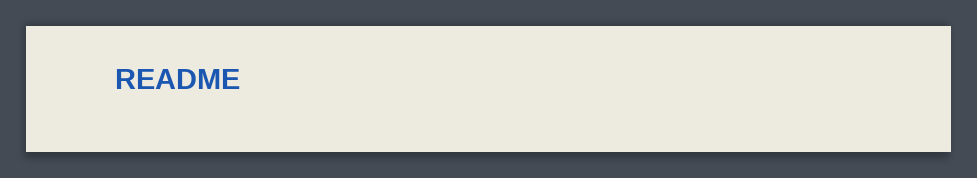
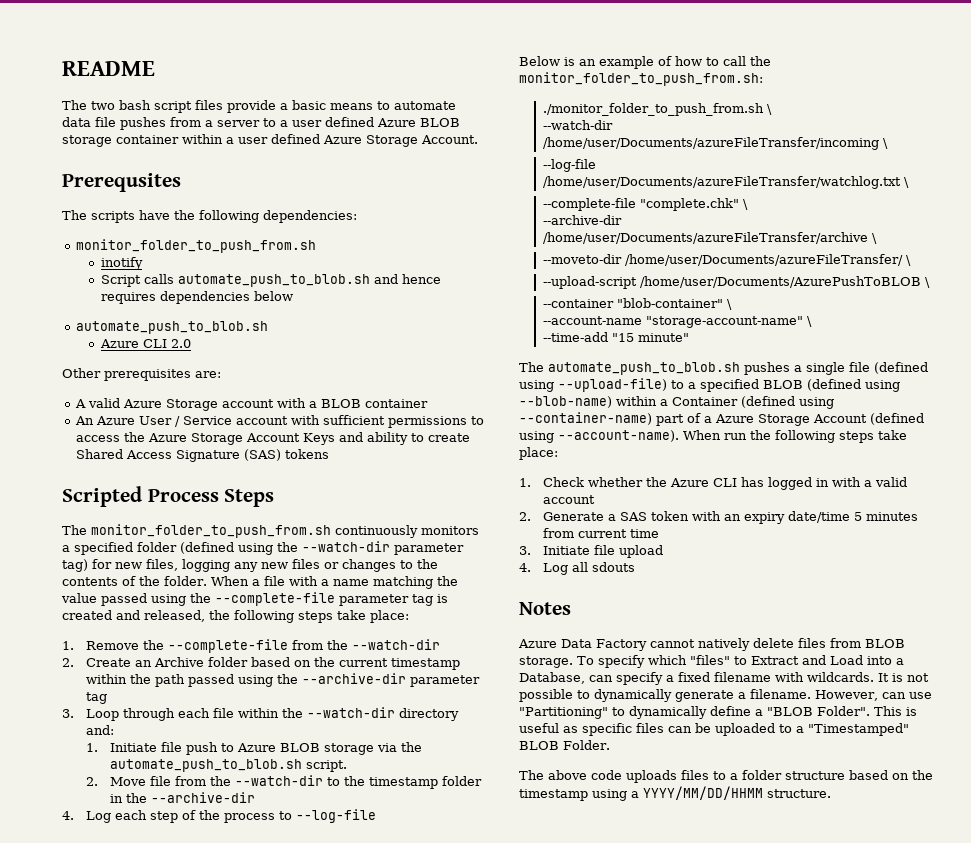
+ The two bash script files provide a basic means to automate data file pushes from a server to a user defined Azure BLOB storage container within a user defined Azure Storage Account.
+ Prerequsites
+ The scripts have the following dependencies:
+ monitor_folder_to_push_from.sh
+ inotify
+ Script calls automate_push_to_blob.sh and hence requires dependencies below
+ automate_push_to_blob.sh
+ Azure CLI 2.0
+ Other prerequisites are:
+ A valid Azure Storage account with a BLOB container
+ An Azure User / Service account with sufficient permissions to access the Azure Storage Account Keys and ability to create Shared Access Signature (SAS) tokens
+ Scripted Process Steps
+ The monitor_folder_to_push_from.sh continuously monitors a specified folder (defined using the --watch-dir parameter tag) for new files, logging any new files or changes to the contents of the folder. When a file with a name matching the value passed using the --complete-file parameter tag is created and released, the following steps take place:
+ 1. Remove the --complete-file from the --watch-dir
+ 2. Create an Archive folder based on the current timestamp within the path passed using the --archive-dir parameter tag
+ 3. Loop through each file within the --watch-dir directory and:
+ 1. Initiate file push to Azure BLOB storage via the automate_push_to_blob.sh script.
+ 2. Move file from the --watch-dir to the timestamp folder in the --archive-dir
+ 4. Log each step of the process to --log-file
+ Below is an example of how to call the monitor_folder_to_push_from.sh:
+ ./monitor_folder_to_push_from.sh \
+ --watch-dir /home/user/Documents/azureFileTransfer/incoming \
+ --log-file /home/user/Documents/azureFileTransfer/watchlog.txt \
+ --complete-file "complete.chk" \
+ --archive-dir /home/user/Documents/azureFileTransfer/archive \
+ --moveto-dir /home/user/Documents/azureFileTransfer/ \
+ --upload-script /home/user/Documents/AzurePushToBLOB \
+ --container "blob-container" \
+ --account-name "storage-account-name" \
+ --time-add "15 minute"
+ The automate_push_to_blob.sh pushes a single file (defined using --upload-file) to a specified BLOB (defined using --blob-name) within a Container (defined using --container-name) part of a Azure Storage Account (defined using --account-name). When run the following steps take place:
+ 1. Check whether the Azure CLI has logged in with a valid account
+ 2. Generate a SAS token with an expiry date/time 5 minutes from current time
+ 3. Initiate file upload
+ 4. Log all sdouts
+ Notes
+ Azure Data Factory cannot natively delete files from BLOB storage. To specify which "files" to Extract and Load into a Database, can specify a fixed filename with wildcards. It is not possible to dynamically generate a filename. However, can use "Partitioning" to dynamically define a "BLOB Folder". This is useful as specific files can be uploaded to a "Timestamped" BLOB Folder.
+ The above code uploads files to a folder structure based on the timestamp using a YYYY/MM/DD/HHMM structure.

